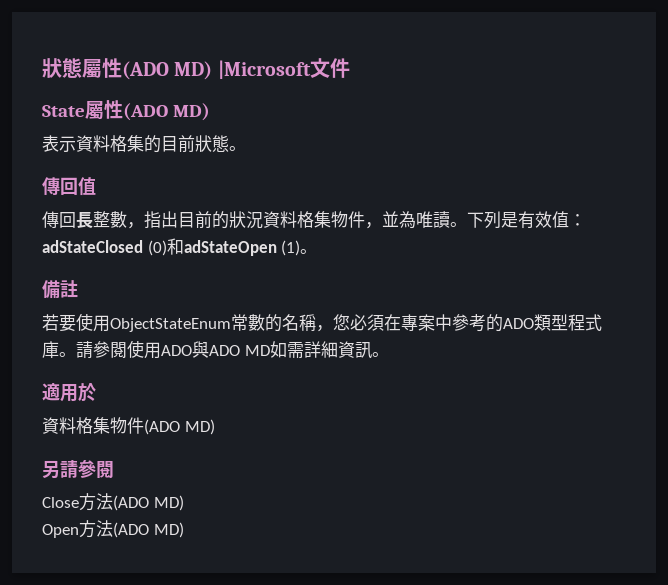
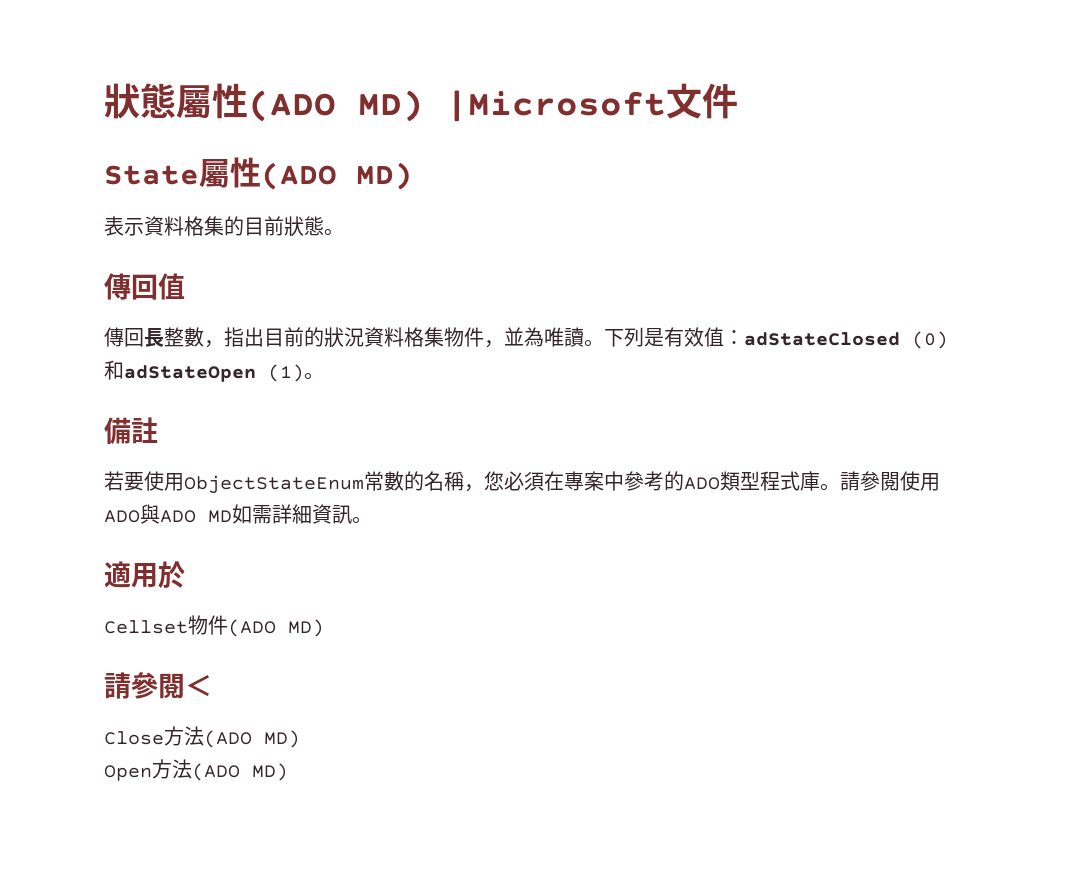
- 資料格集物件(ADO MD)
+ Cellset物件(ADO MD)
- 另請參閱
+ 請參閱＜

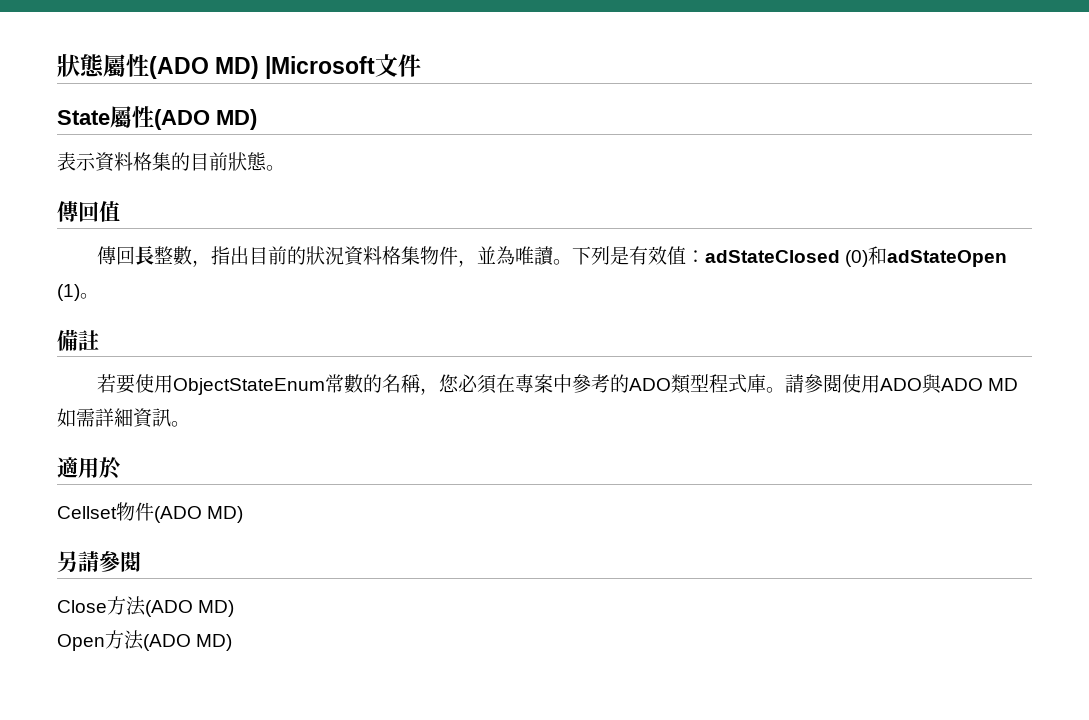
- 請參閱＜
+ 另請參閱

